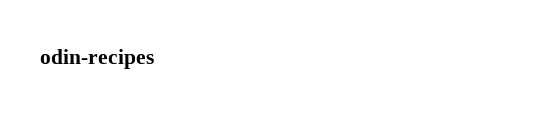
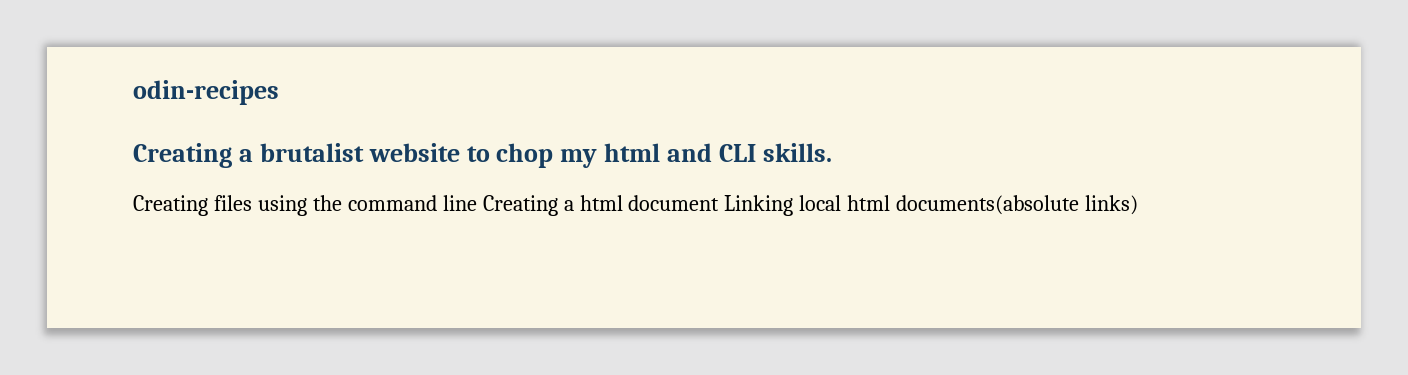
+ Creating a brutalist website to chop my html and CLI skills.
+ Creating files using the command line Creating a html document Linking local html documents(absolute links)

